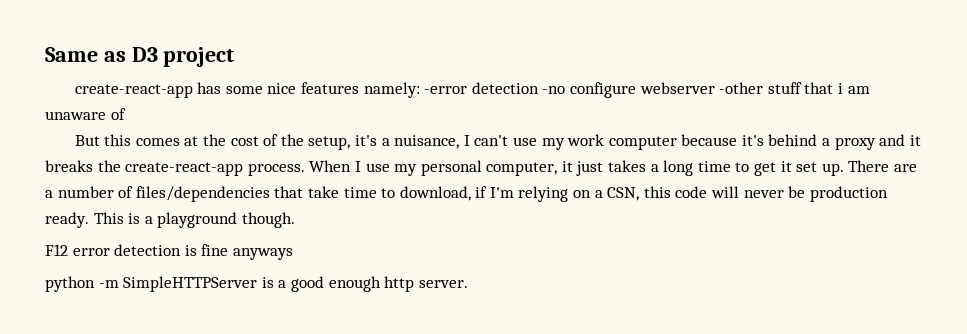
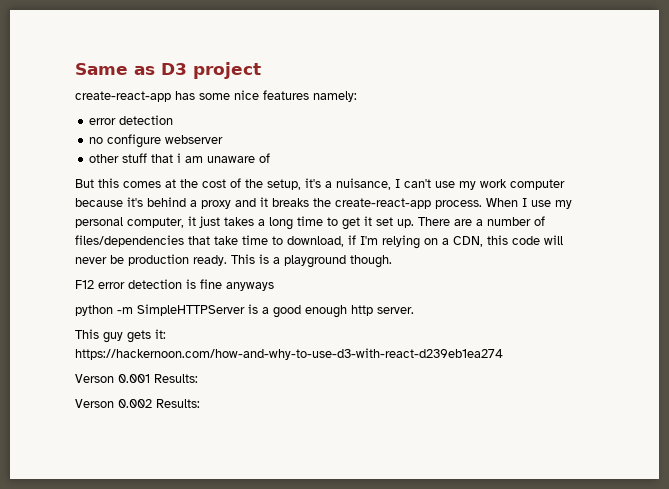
- create-react-app has some nice features namely: -error detection -no configure webserver -other stuff that i am unaware of
+ create-react-app has some nice features namely:
+ error detection
+ no configure webserver
+ other stuff that i am unaware of
- There are a number of files/dependencies that take time to download, if I'm relying on a CSN, this code will never be production ready.
+ There are a number of files/dependencies that take time to download, if I'm relying on a CDN, this code will never be production ready.
+ This guy gets it: https://hackernoon.com/how-and-why-to-use-d3-with-react-d239eb1ea274
+ Verson 0.001 Results:
+ Verson 0.002 Results:

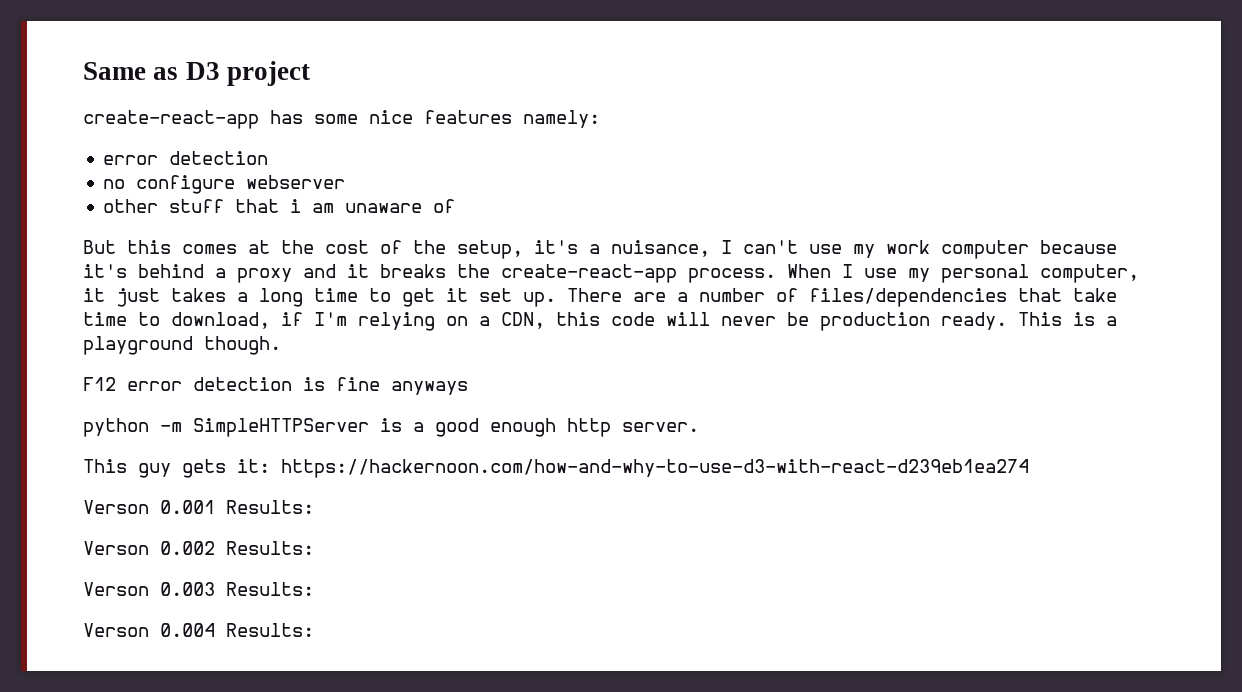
+ Verson 0.003 Results:
+ Verson 0.004 Results:

